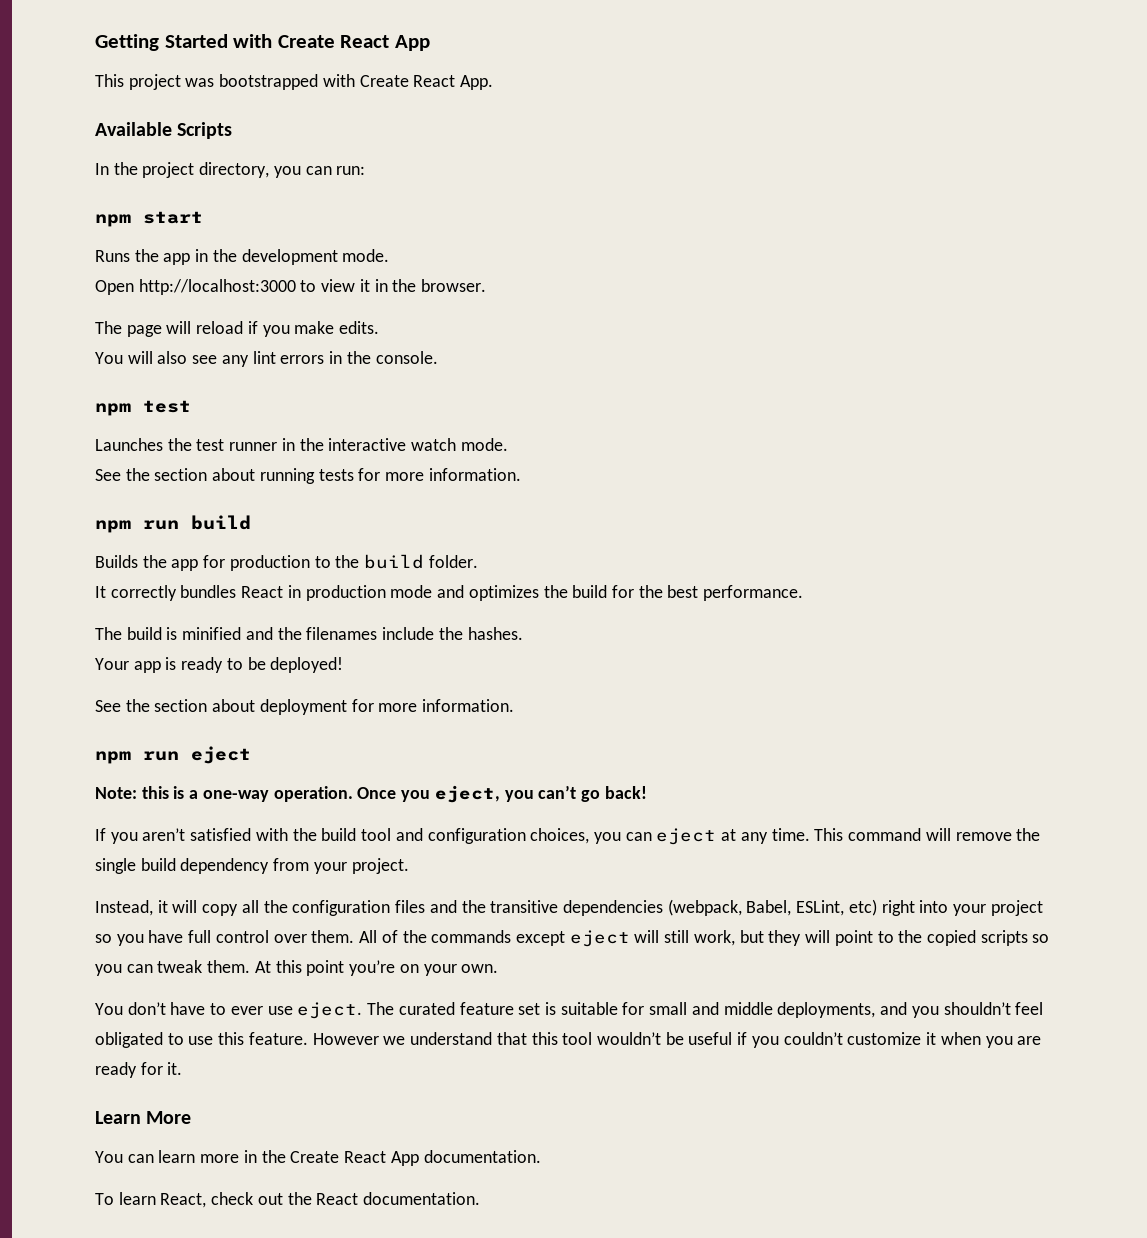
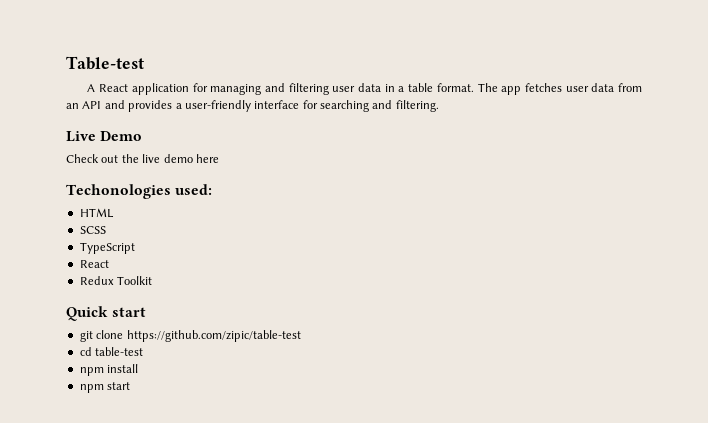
- Getting Started with Create React App
- This project was bootstrapped with Create React App.
- Available Scripts
- In the project directory, you can run:
+ Table-test
+ A React application for managing and filtering user data in a table format. The app fetches user data from an API and provides a user-friendly interface for searching and filtering.
+ Live Demo
+ Check out the live demo here
+ Techonologies used:
+ HTML
+ SCSS
+ TypeScript
+ React
+ Redux Toolkit
+ Quick start
+ git clone https://github.com/zipic/table-test
+ cd table-test
+ npm install
  npm start
- Runs the app in the development mode.
- Open http://localhost:3000 to view it in the browser.
- The page will reload if you make edits.
- You will also see any lint errors in the console.
- npm test
- Launches the test runner in the interactive watch mode.
- See the section about running tests for more information.
- npm run build
- Builds the app for production to the build folder.
- It correctly bundles React in production mode and optimizes the build for the best performance.
- The build is minified and the filenames include the hashes.
- Your app is ready to be deployed!
- See the section about deployment for more information.
- npm run eject
- Note: this is a one-way operation. Once you eject, you can’t go back!
- If you aren’t satisfied with the build tool and configuration choices, you can eject at any time. This command will remove the single build dependency from your project.
- Instead, it will copy all the configuration files and the transitive dependencies (webpack, Babel, ESLint, etc) right into your project so you have full control over them. All of the commands except eject will still work, but they will point to the copied scripts so you can tweak them. At this point you’re on your own.
- You don’t have to ever use eject. The curated feature set is suitable for small and middle deployments, and you shouldn’t feel obligated to use this feature. However we understand that this tool wouldn’t be useful if you couldn’t customize it when you are ready for it.
- Learn More
- You can learn more in the Create React App documentation.
- To learn React, check out the React documentation.

